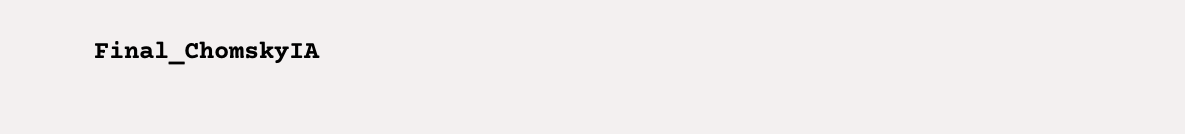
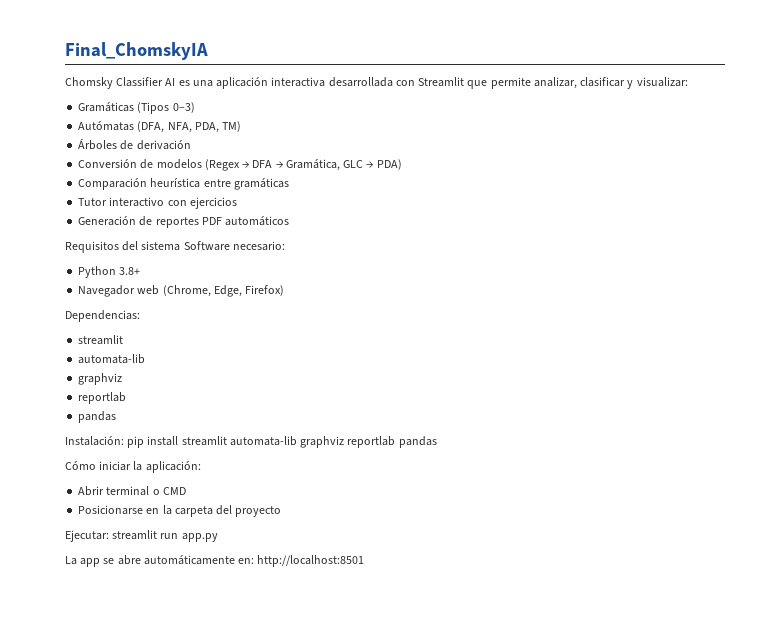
+ Chomsky Classifier AI es una aplicación interactiva desarrollada con Streamlit que permite analizar, clasificar y visualizar:
+ Gramáticas (Tipos 0–3)
+ Autómatas (DFA, NFA, PDA, TM)
+ Árboles de derivación
+ Conversión de modelos (Regex → DFA → Gramática, GLC → PDA)
+ Comparación heurística entre gramáticas
+ Tutor interactivo con ejercicios
+ Generación de reportes PDF automáticos
+ Requisitos del sistema Software necesario:
+ Python 3.8+
+ Navegador web (Chrome, Edge, Firefox)
+ Dependencias:
+ streamlit
+ automata-lib
+ graphviz
+ reportlab
+ pandas
+ Instalación: pip install streamlit automata-lib graphviz reportlab pandas
+ Cómo iniciar la aplicación:
+ Abrir terminal o CMD
+ Posicionarse en la carpeta del proyecto
+ Ejecutar: streamlit run app.py
+ La app se abre automáticamente en: http://localhost:8501

